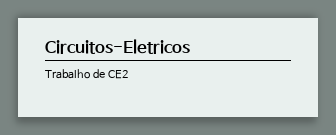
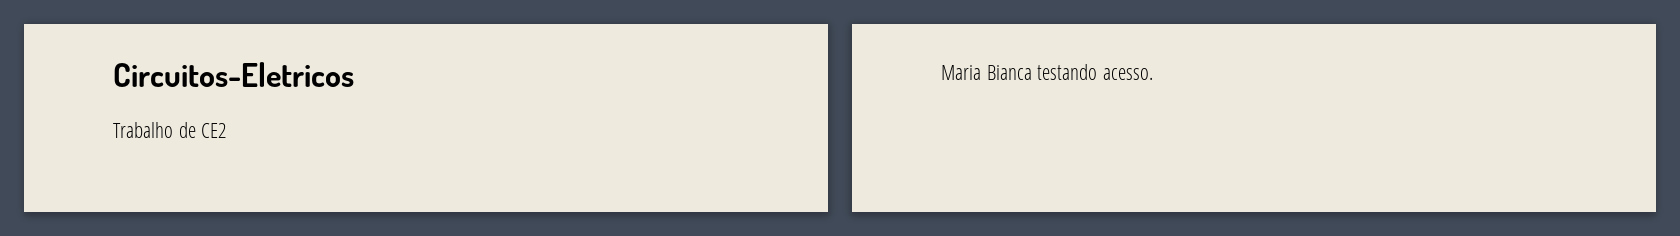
+ Maria Bianca testando acesso.

